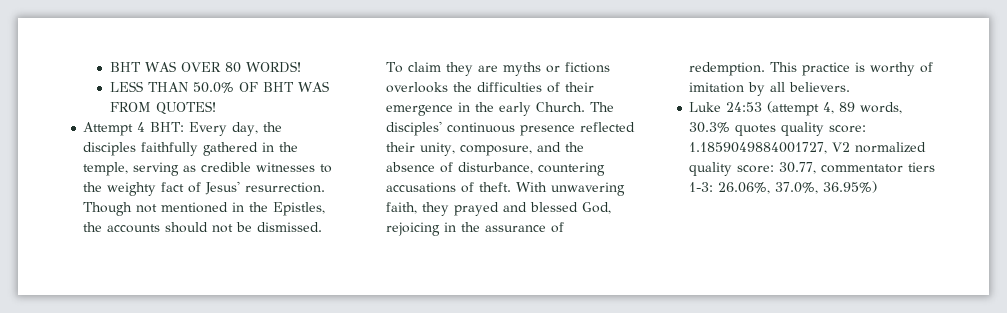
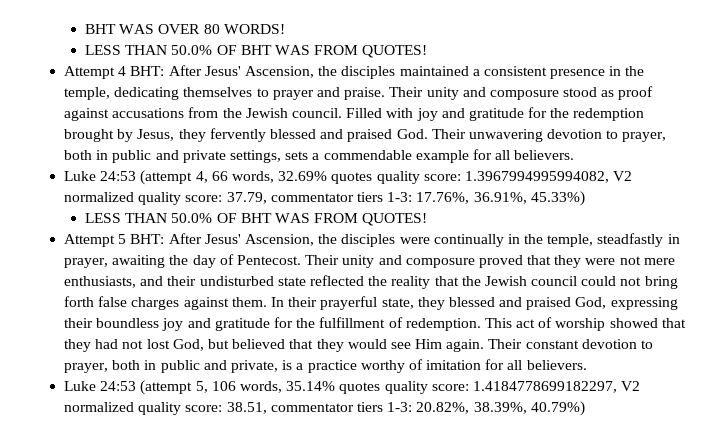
- Attempt 4 BHT: Every day, the disciples faithfully gathered in the temple, serving as credible witnesses to the weighty fact of Jesus' resurrection. Though not mentioned in the Epistles, the accounts should not be dismissed. To claim they are myths or fictions overlooks the difficulties of their emergence in the early Church. The disciples' continuous presence reflected their unity, composure, and the absence of disturbance, countering accusations of theft. With unwavering faith, they prayed and blessed God, rejoicing in the assurance of redemption. This practice is worthy of imitation by all believers.
+ Attempt 4 BHT: After Jesus' Ascension, the disciples maintained a consistent presence in the temple, dedicating themselves to prayer and praise. Their unity and composure stood as proof against accusations from the Jewish council. Filled with joy and gratitude for the redemption brought by Jesus, they fervently blessed and praised God. Their unwavering devotion to prayer, both in public and private settings, sets a commendable example for all believers.
- Luke 24:53 (attempt 4, 89 words, 30.3% quotes quality score: 1.1859049884001727, V2 normalized quality score: 30.77, commentator tiers 1-3: 26.06%, 37.0%, 36.95%)
+ Luke 24:53 (attempt 4, 66 words, 32.69% quotes quality score: 1.3967994995994082, V2 normalized quality score: 37.79, commentator tiers 1-3: 17.76%, 36.91%, 45.33%)
+ LESS THAN 50.0% OF BHT WAS FROM QUOTES!
+ Attempt 5 BHT: After Jesus' Ascension, the disciples were continually in the temple, steadfastly in prayer, awaiting the day of Pentecost. Their unity and composure proved that they were not mere enthusiasts, and their undisturbed state reflected the reality that the Jewish council could not bring forth false charges against them. In their prayerful state, they blessed and praised God, expressing their boundless joy and gratitude for the fulfillment of redemption. This act of worship showed that they had not lost God, but believed that they would see Him again. Their constant devotion to prayer, both in public and private, is a practice worthy of imitation for all believers.
+ Luke 24:53 (attempt 5, 106 words, 35.14% quotes quality score: 1.4184778699182297, V2 normalized quality score: 38.51, commentator tiers 1-3: 20.82%, 38.39%, 40.79%)

